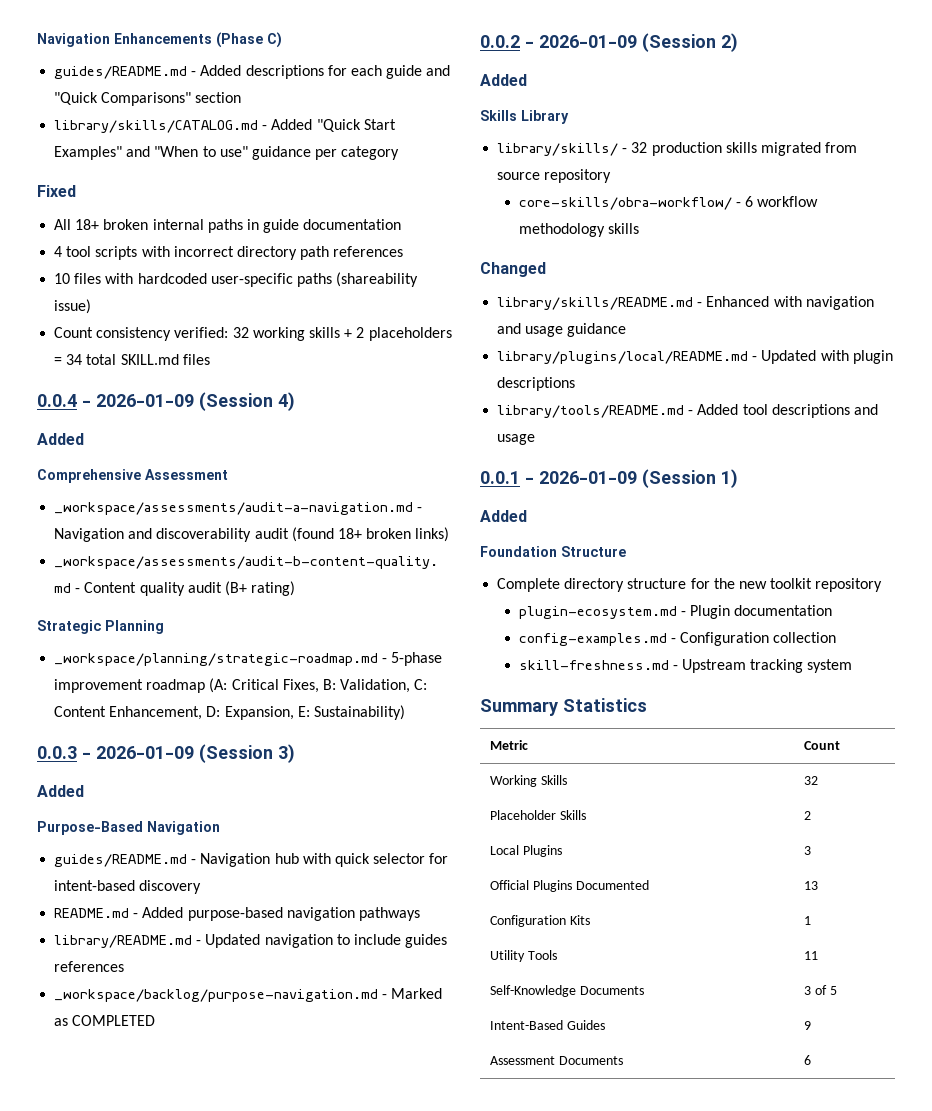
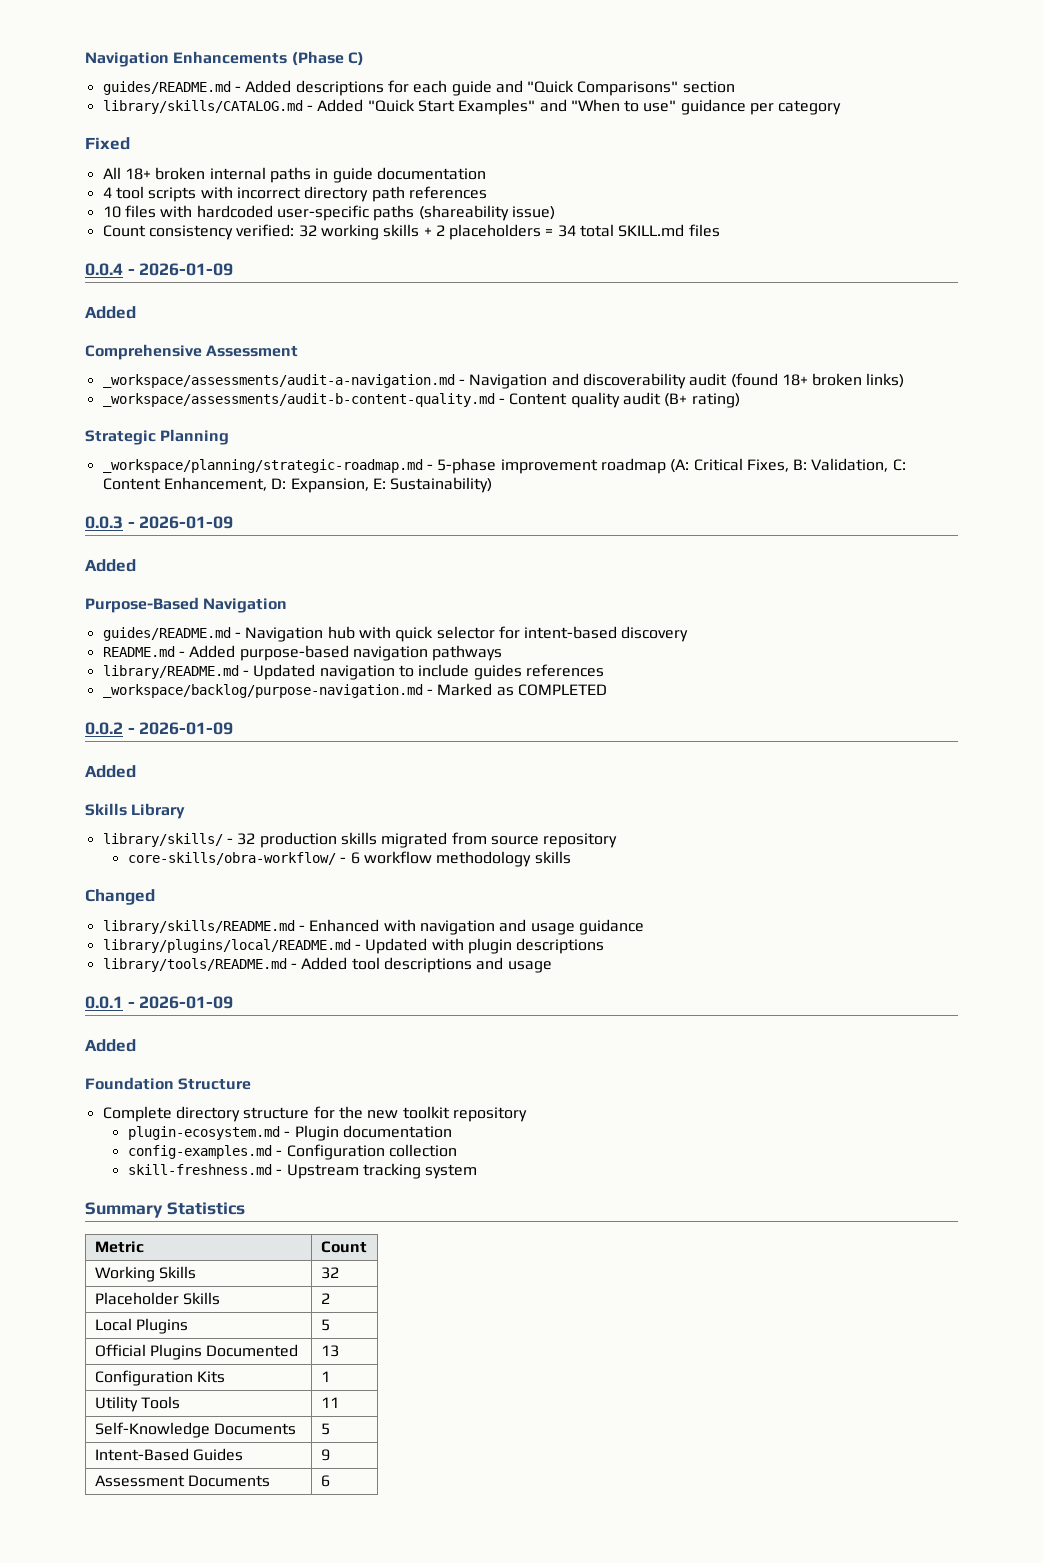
- 0.0.4 - 2026-01-09 (Session 4)
+ 0.0.4 - 2026-01-09
- 0.0.3 - 2026-01-09 (Session 3)
+ 0.0.3 - 2026-01-09
- 0.0.2 - 2026-01-09 (Session 2)
+ 0.0.2 - 2026-01-09
- 0.0.1 - 2026-01-09 (Session 1)
+ 0.0.1 - 2026-01-09
- Local Plugins | 3
+ Local Plugins | 5
- Self-Knowledge Documents | 3 of 5
+ Self-Knowledge Documents | 5

